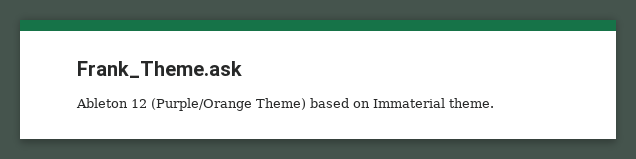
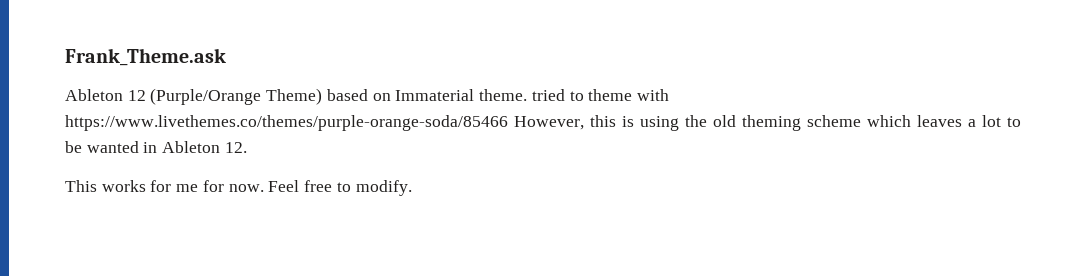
- Ableton 12 (Purple/Orange Theme) based on Immaterial theme.
+ Ableton 12 (Purple/Orange Theme) based on Immaterial theme. tried to theme with https://www.livethemes.co/themes/purple-orange-soda/85466 However, this is using the old theming scheme which leaves a lot to be wanted in Ableton 12.
+ This works for me for now. Feel free to modify.

